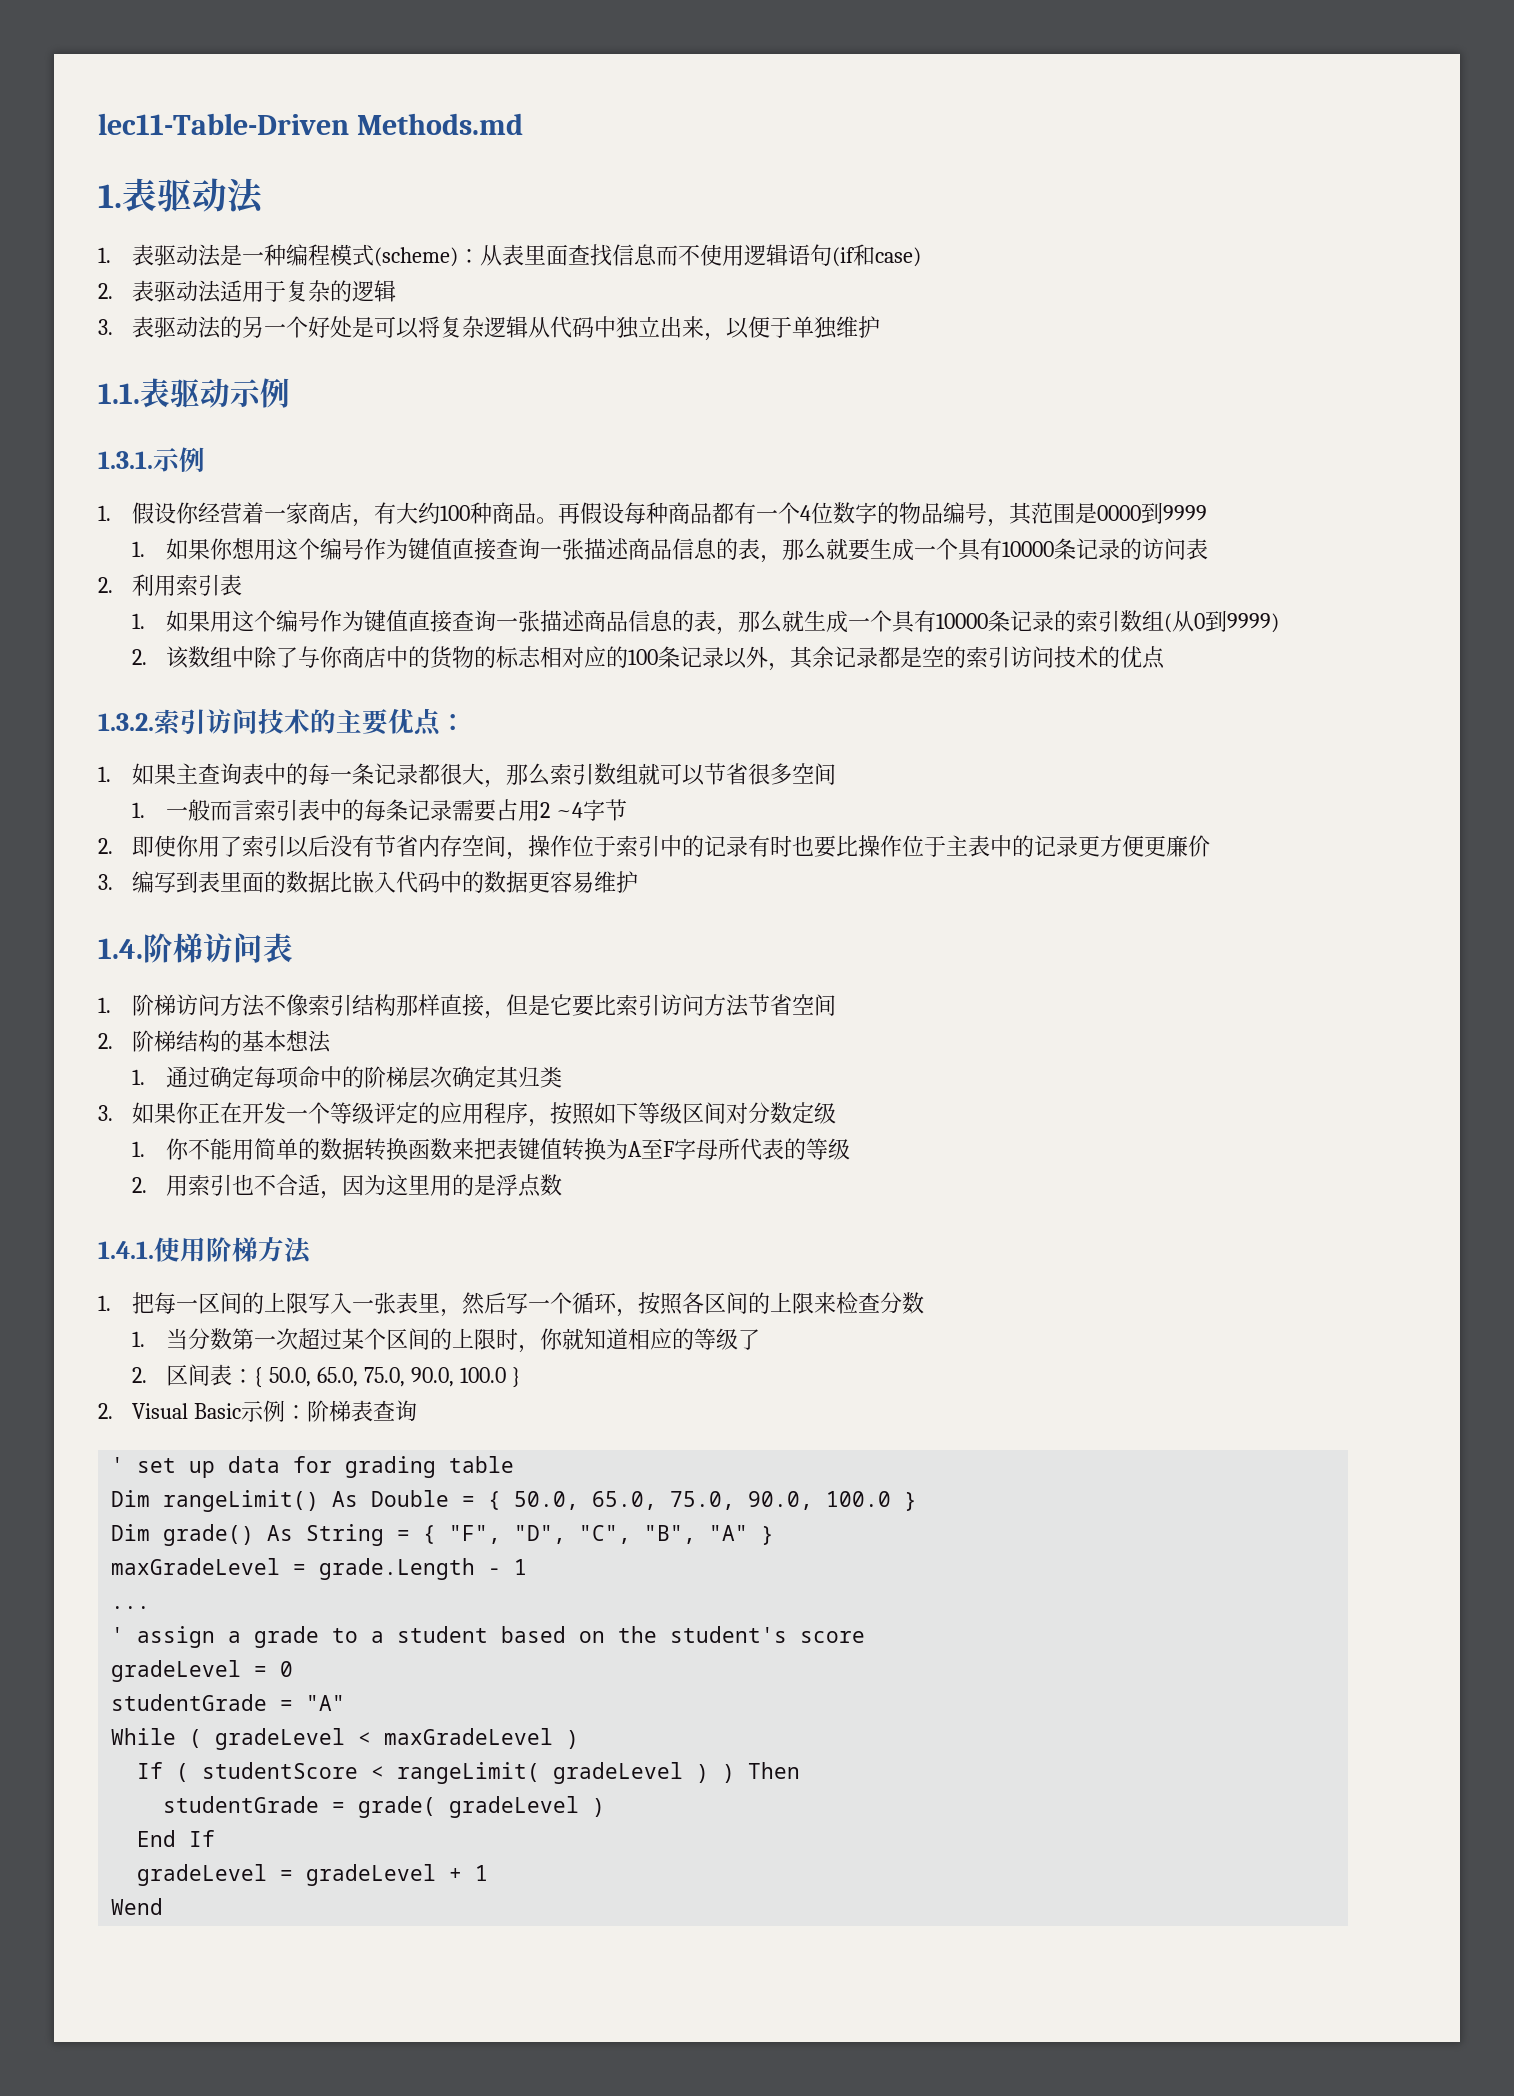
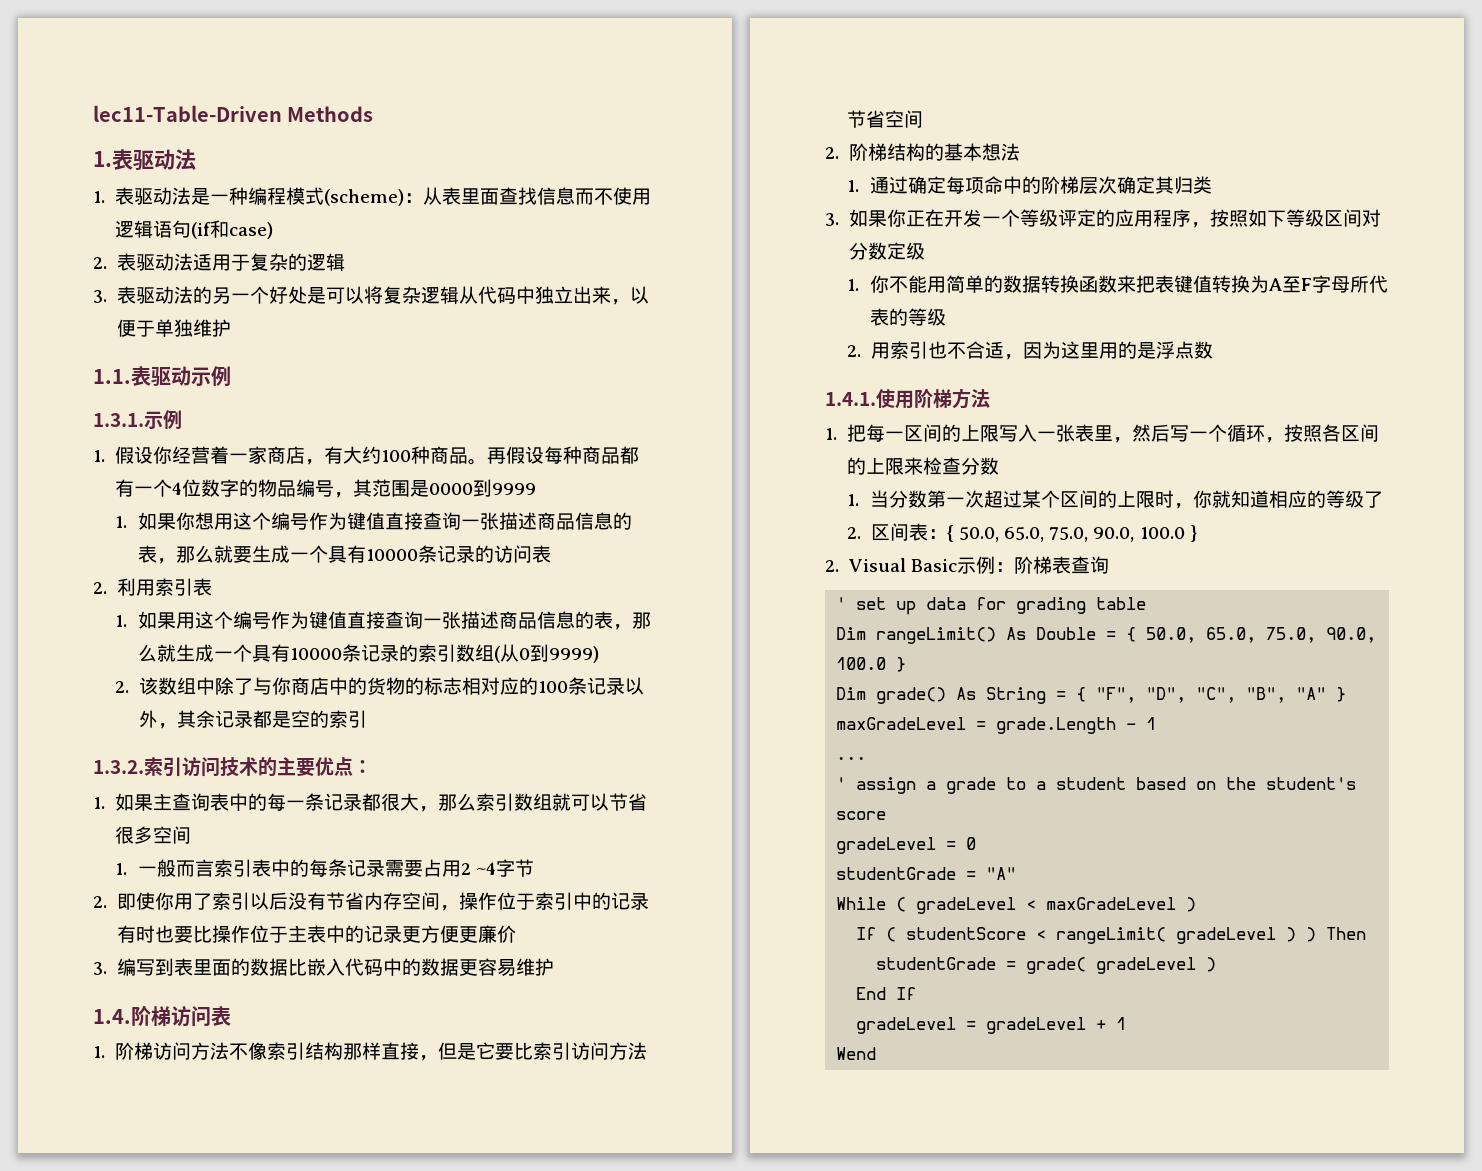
- lec11-Table-Driven Methods.md
+ lec11-Table-Driven Methods
- 2.该数组中除了与你商店中的货物的标志相对应的100条记录以外，其余记录都是空的索引访问技术的优点
+ 2.该数组中除了与你商店中的货物的标志相对应的100条记录以外，其余记录都是空的索引

